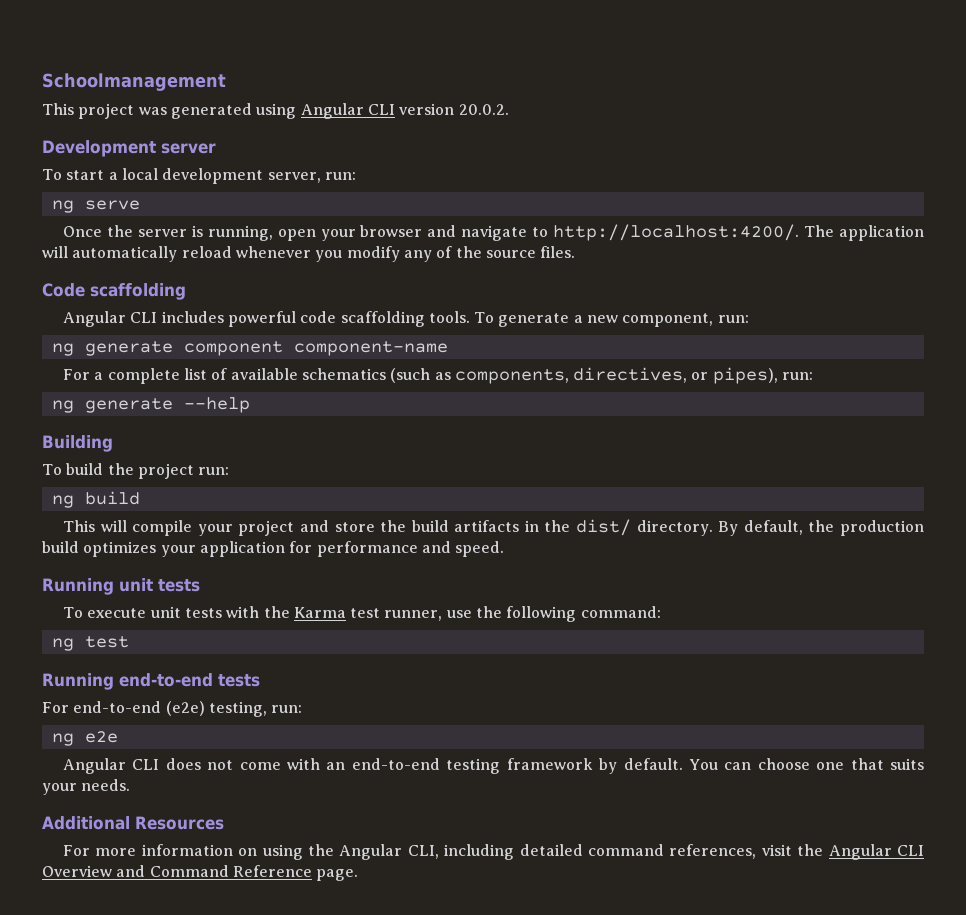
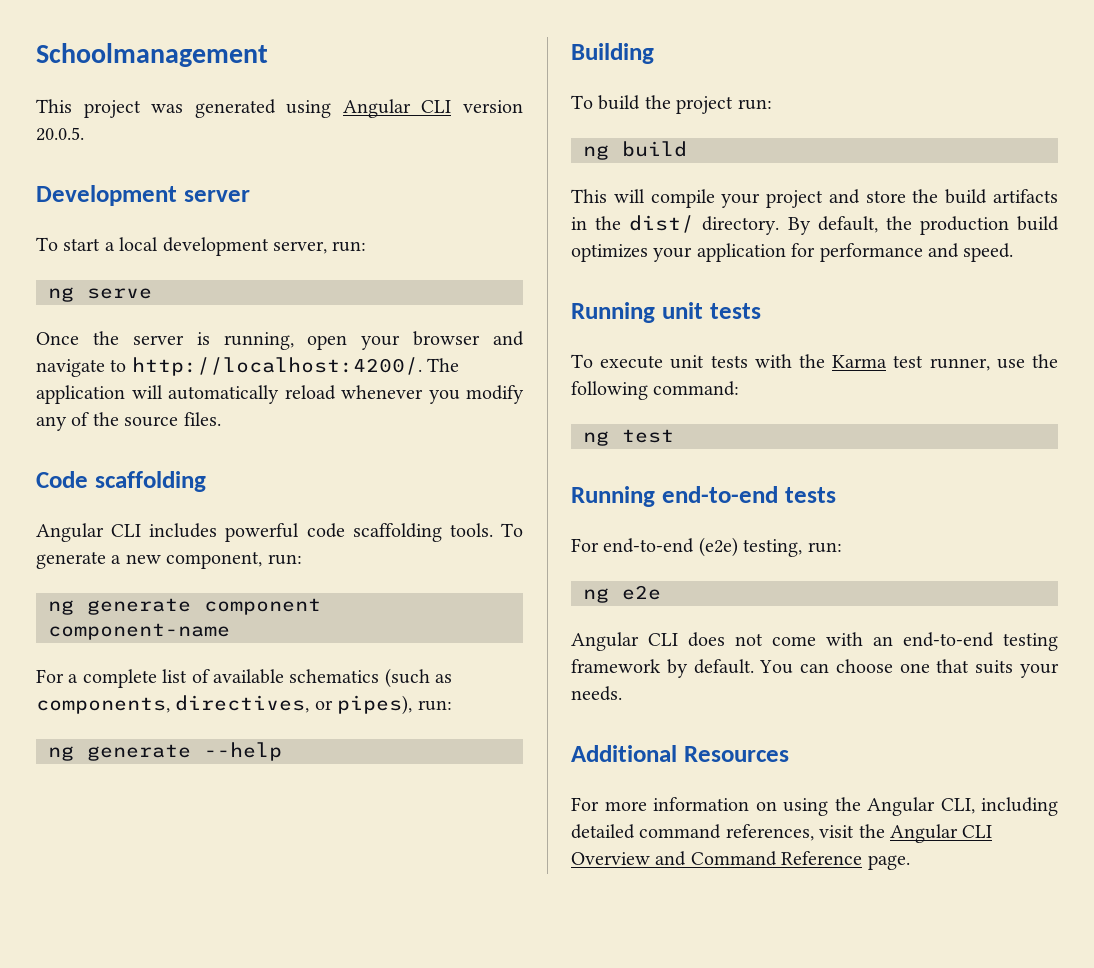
- This project was generated using Angular CLI version 20.0.2.
+ This project was generated using Angular CLI version 20.0.5.

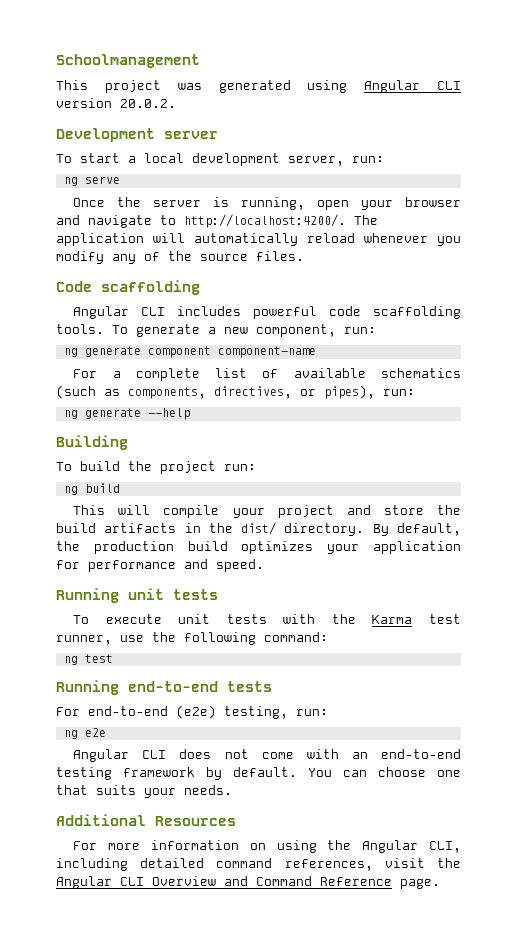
- This project was generated using Angular CLI version 20.0.5.
+ This project was generated using Angular CLI version 20.0.2.

